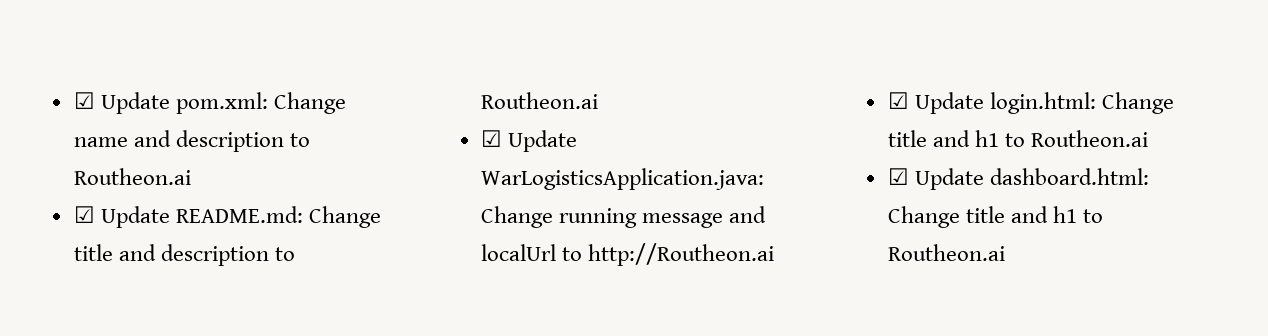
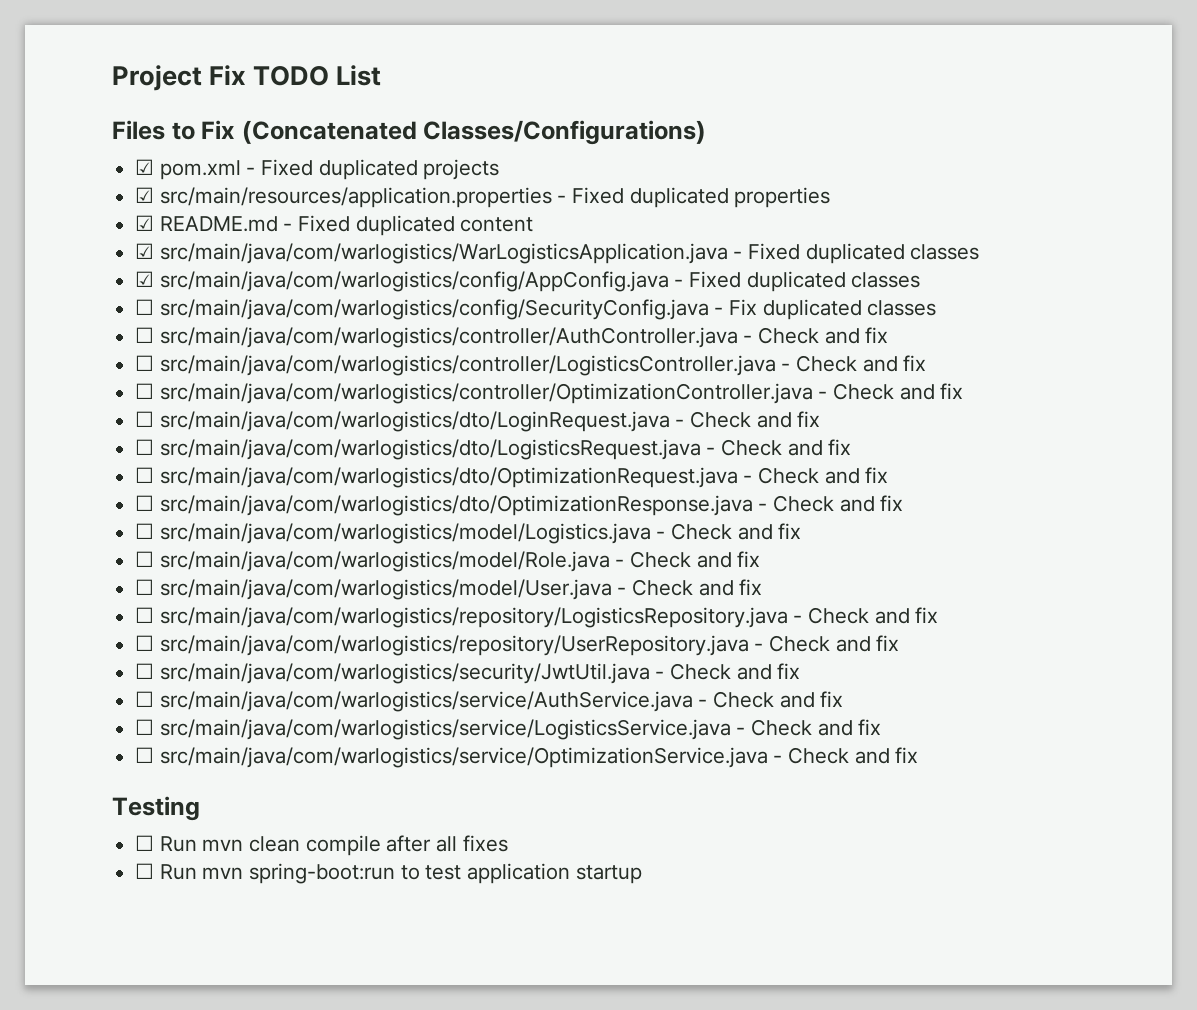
- ☑ Update pom.xml: Change name and description to Routheon.ai
- ☑ Update README.md: Change title and description to Routheon.ai
- ☑ Update WarLogisticsApplication.java: Change running message and localUrl to http://Routheon.ai
- ☑ Update login.html: Change title and h1 to Routheon.ai
- ☑ Update dashboard.html: Change title and h1 to Routheon.ai
+ Project Fix TODO List
+ Files to Fix (Concatenated Classes/Configurations)
+ ☑ pom.xml - Fixed duplicated projects
+ ☑ src/main/resources/application.properties - Fixed duplicated properties
+ ☑ README.md - Fixed duplicated content
+ ☑ src/main/java/com/warlogistics/WarLogisticsApplication.java - Fixed duplicated classes
+ ☑ src/main/java/com/warlogistics/config/AppConfig.java - Fixed duplicated classes
+ ☐ src/main/java/com/warlogistics/config/SecurityConfig.java - Fix duplicated classes
+ ☐ src/main/java/com/warlogistics/controller/AuthController.java - Check and fix
+ ☐ src/main/java/com/warlogistics/controller/LogisticsController.java - Check and fix
+ ☐ src/main/java/com/warlogistics/controller/OptimizationController.java - Check and fix
+ ☐ src/main/java/com/warlogistics/dto/LoginRequest.java - Check and fix
+ ☐ src/main/java/com/warlogistics/dto/LogisticsRequest.java - Check and fix
+ ☐ src/main/java/com/warlogistics/dto/OptimizationRequest.java - Check and fix
+ ☐ src/main/java/com/warlogistics/dto/OptimizationResponse.java - Check and fix
+ ☐ src/main/java/com/warlogistics/model/Logistics.java - Check and fix
+ ☐ src/main/java/com/warlogistics/model/Role.java - Check and fix
+ ☐ src/main/java/com/warlogistics/model/User.java - Check and fix
+ ☐ src/main/java/com/warlogistics/repository/LogisticsRepository.java - Check and fix
+ ☐ src/main/java/com/warlogistics/repository/UserRepository.java - Check and fix
+ ☐ src/main/java/com/warlogistics/security/JwtUtil.java - Check and fix
+ ☐ src/main/java/com/warlogistics/service/AuthService.java - Check and fix
+ ☐ src/main/java/com/warlogistics/service/LogisticsService.java - Check and fix
+ ☐ src/main/java/com/warlogistics/service/OptimizationService.java - Check and fix
+ Testing
+ ☐ Run mvn clean compile after all fixes
+ ☐ Run mvn spring-boot:run to test application startup

